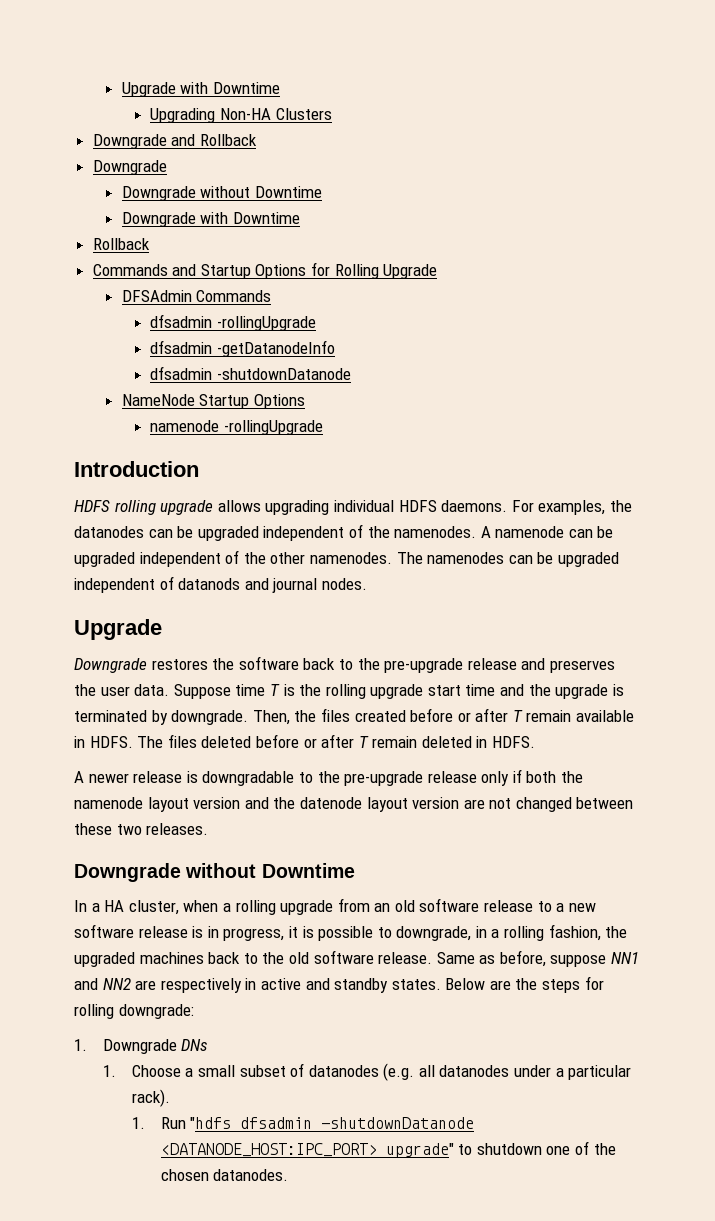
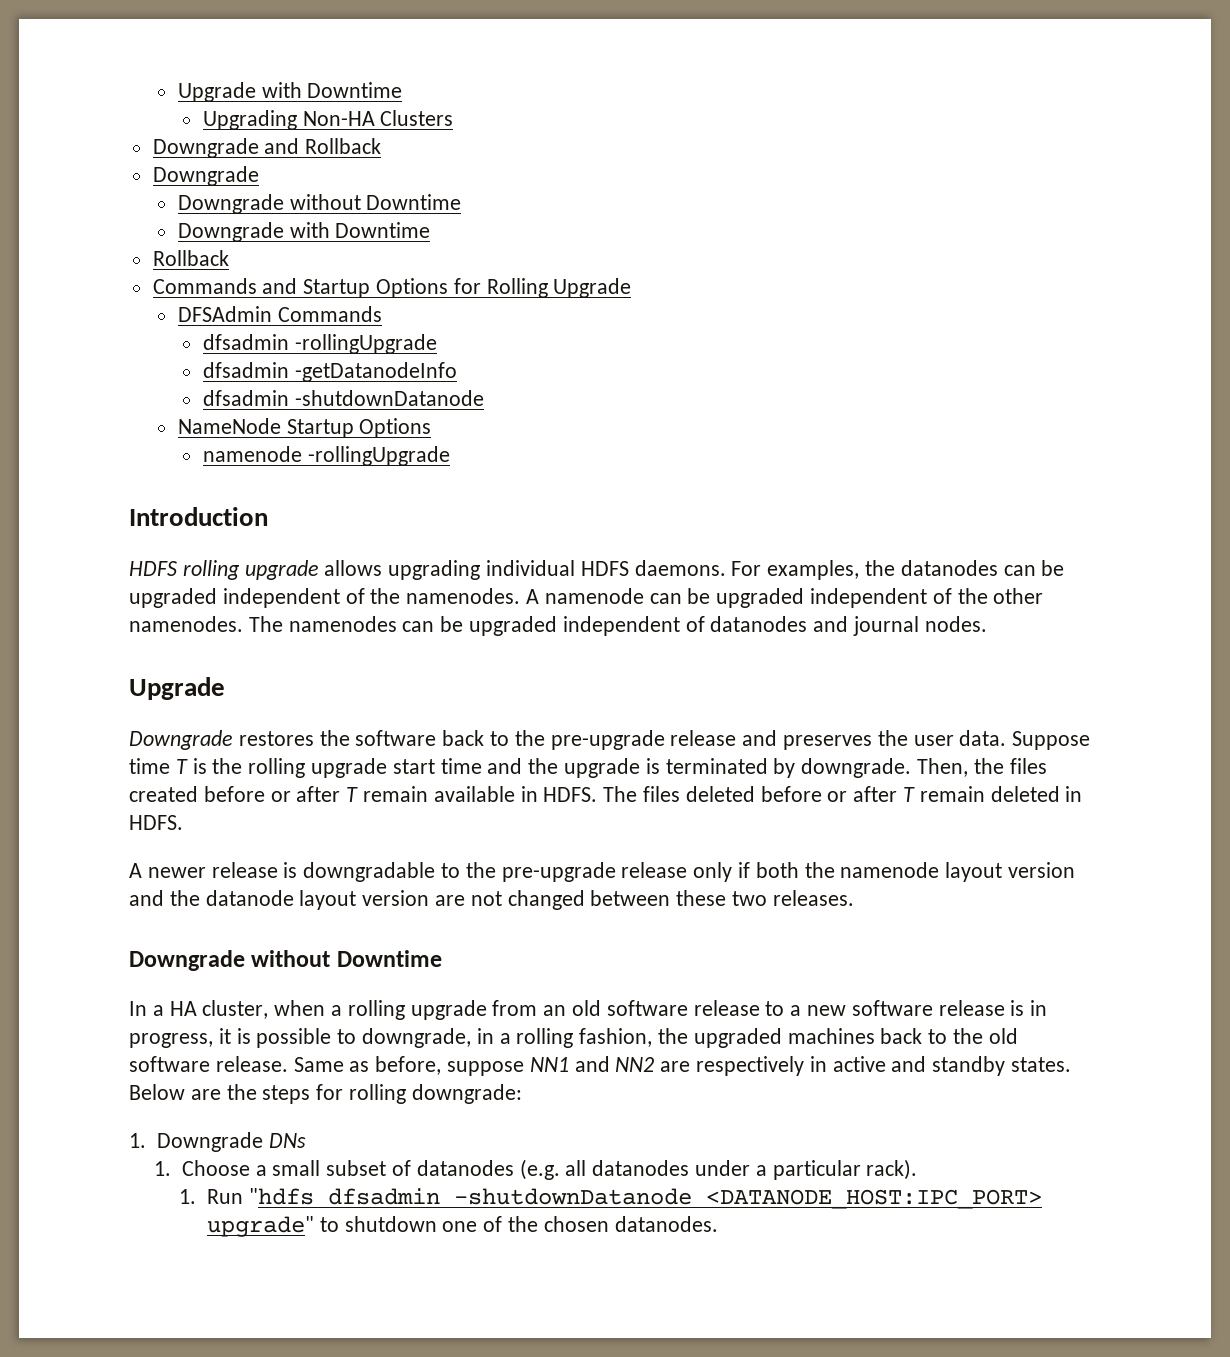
- The namenodes can be upgraded independent of datanods and journal nodes.
+ The namenodes can be upgraded independent of datanodes and journal nodes.
- A newer release is downgradable to the pre-upgrade release only if both the namenode layout version and the datenode layout version are not changed between these two releases.
+ A newer release is downgradable to the pre-upgrade release only if both the namenode layout version and the datanode layout version are not changed between these two releases.

